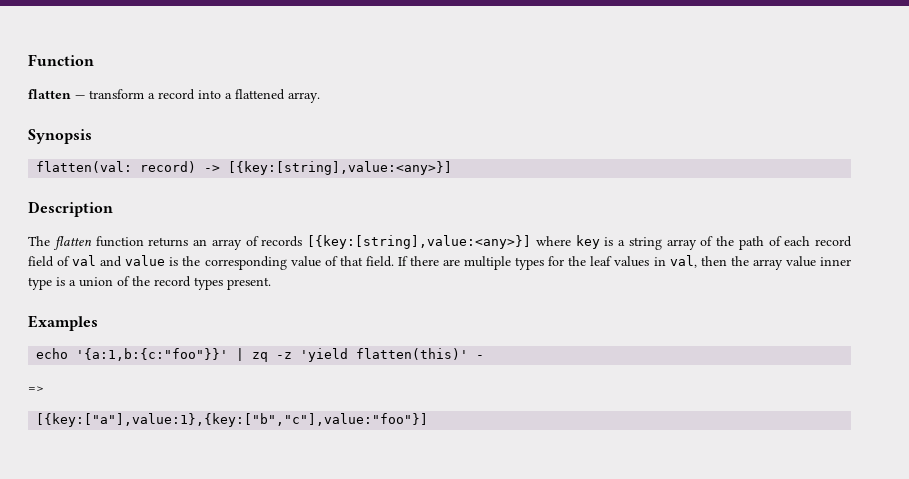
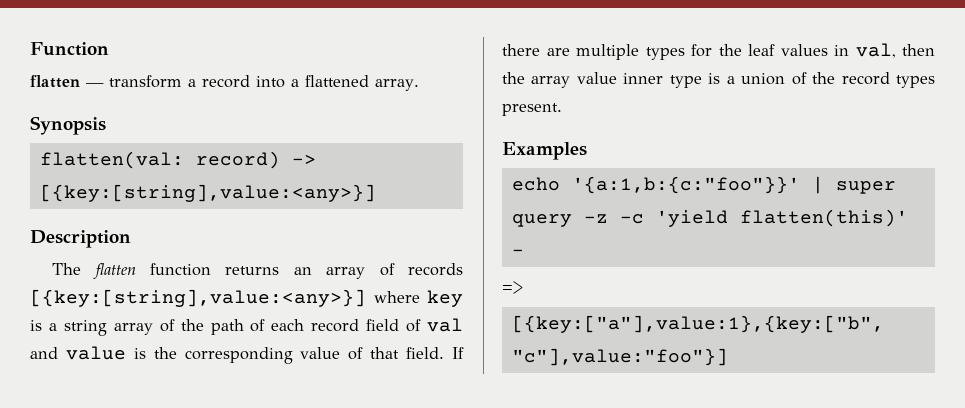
- echo '{a:1,b:{c:"foo"}}' | zq -z 'yield flatten(this)' -
+ echo '{a:1,b:{c:"foo"}}' | super query -z -c 'yield flatten(this)' -

